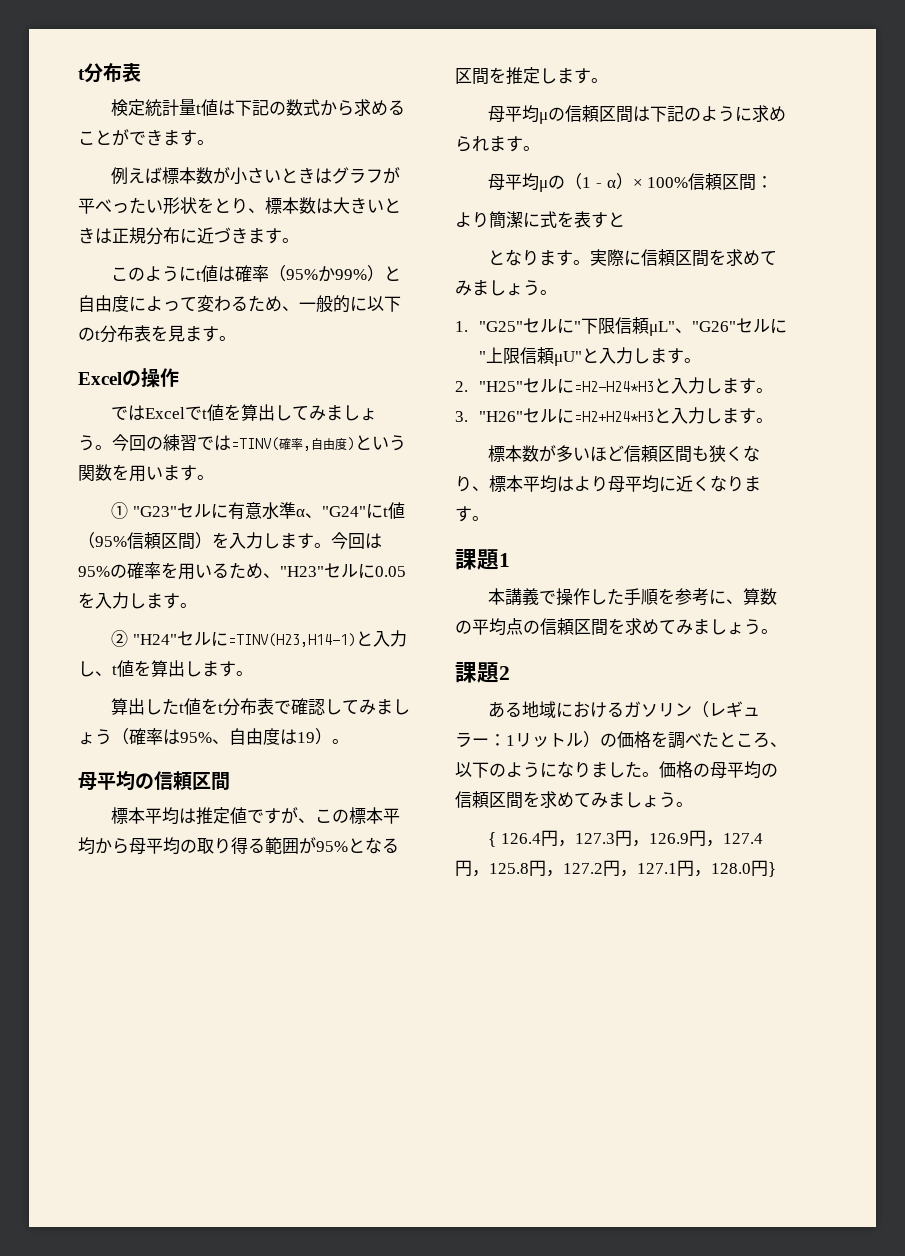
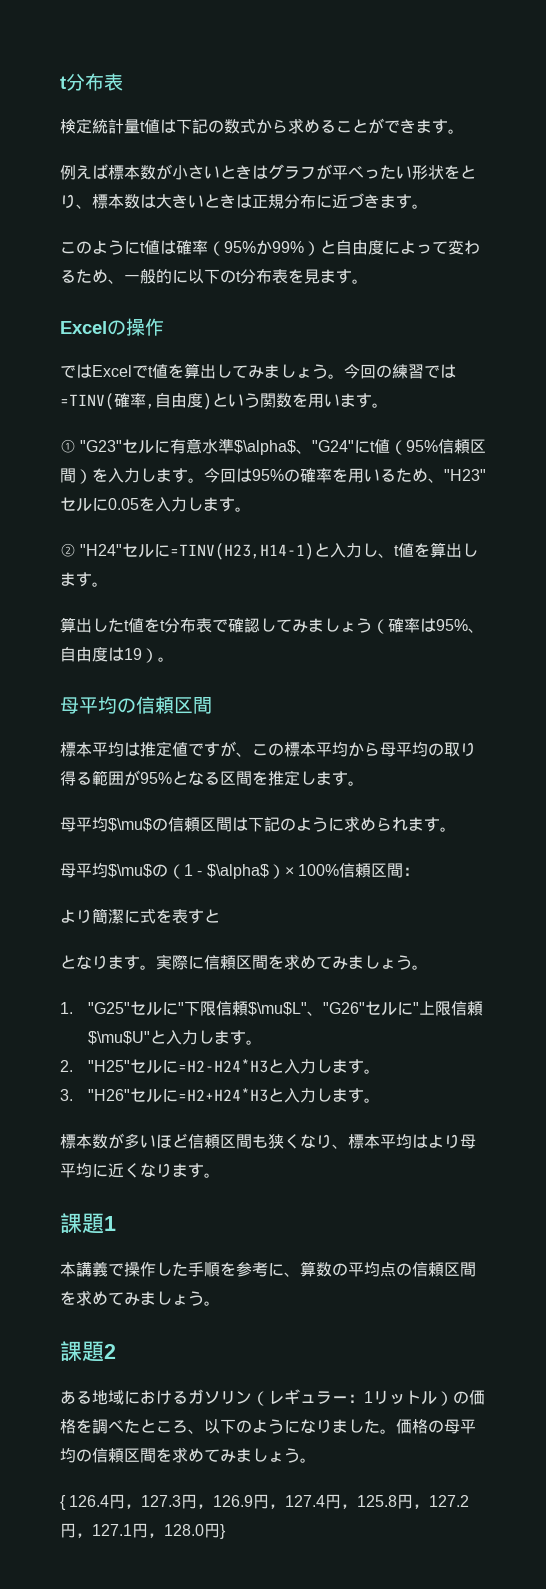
- ① "G23"セルに有意水準α、"G24"にt値（95%信頼区間）を入力します。
+ ① "G23"セルに有意水準$\alpha$、"G24"にt値（95%信頼区間）を入力します。
- 母平均μの信頼区間は下記のように求められます。
+ 母平均$\mu$の信頼区間は下記のように求められます。
- 母平均μの（1 - α）× 100%信頼区間：
+ 母平均$\mu$の（1 - $\alpha$）× 100%信頼区間：
- 1. "G25"セルに"下限信頼μL"、"G26"セルに"上限信頼μU"と入力します。
+ 1. "G25"セルに"下限信頼$\mu$L"、"G26"セルに"上限信頼$\mu$U"と入力します。

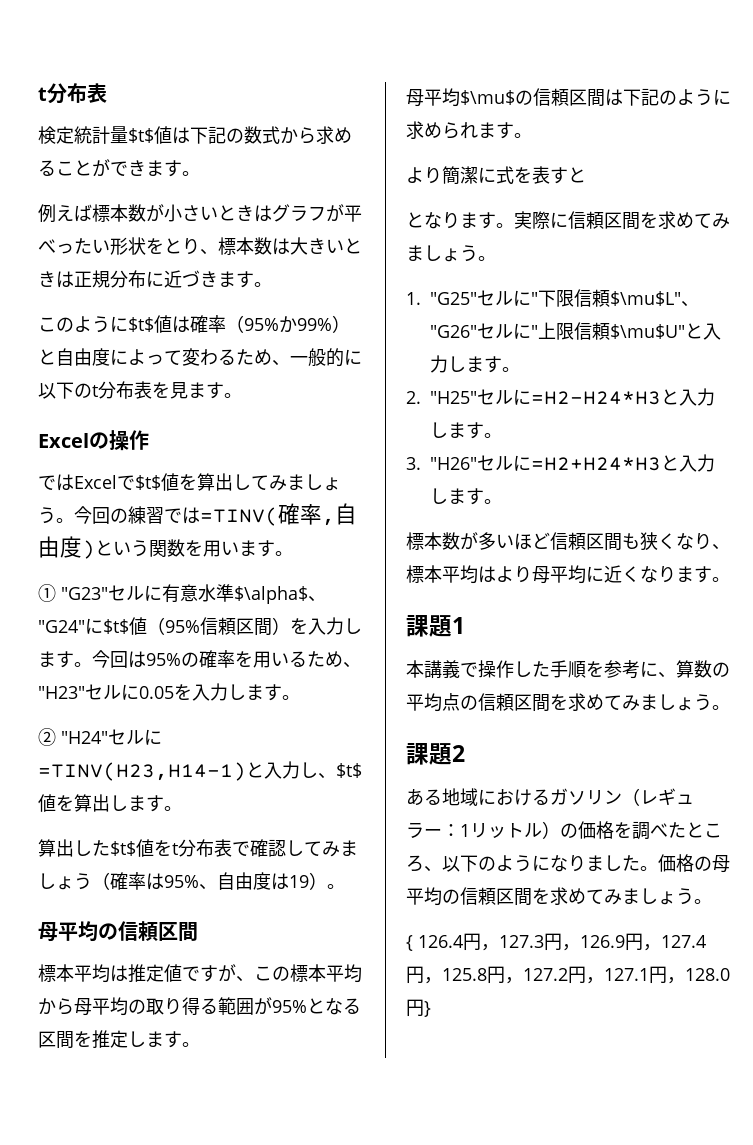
- 検定統計量t値は下記の数式から求めることができます。
+ 検定統計量$t$値は下記の数式から求めることができます。
- このようにt値は確率（95%か99%）と自由度によって変わるため、一般的に以下のt分布表を見ます。
+ このように$t$値は確率（95%か99%）と自由度によって変わるため、一般的に以下のt分布表を見ます。
- ではExcelでt値を算出してみましょう。
+ ではExcelで$t$値を算出してみましょう。
- ① "G23"セルに有意水準$\alpha$、"G24"にt値（95%信頼区間）を入力します。
+ ① "G23"セルに有意水準$\alpha$、"G24"に$t$値（95%信頼区間）を入力します。
- ② "H24"セルに=TINV(H23,H14-1)と入力し、t値を算出します。
+ ② "H24"セルに=TINV(H23,H14-1)と入力し、$t$値を算出します。
- 算出したt値をt分布表で確認してみましょう（確率は95%、自由度は19）。
+ 算出した$t$値をt分布表で確認してみましょう（確率は95%、自由度は19）。
- 母平均$\mu$の（1 - $\alpha$）× 100%信頼区間：

